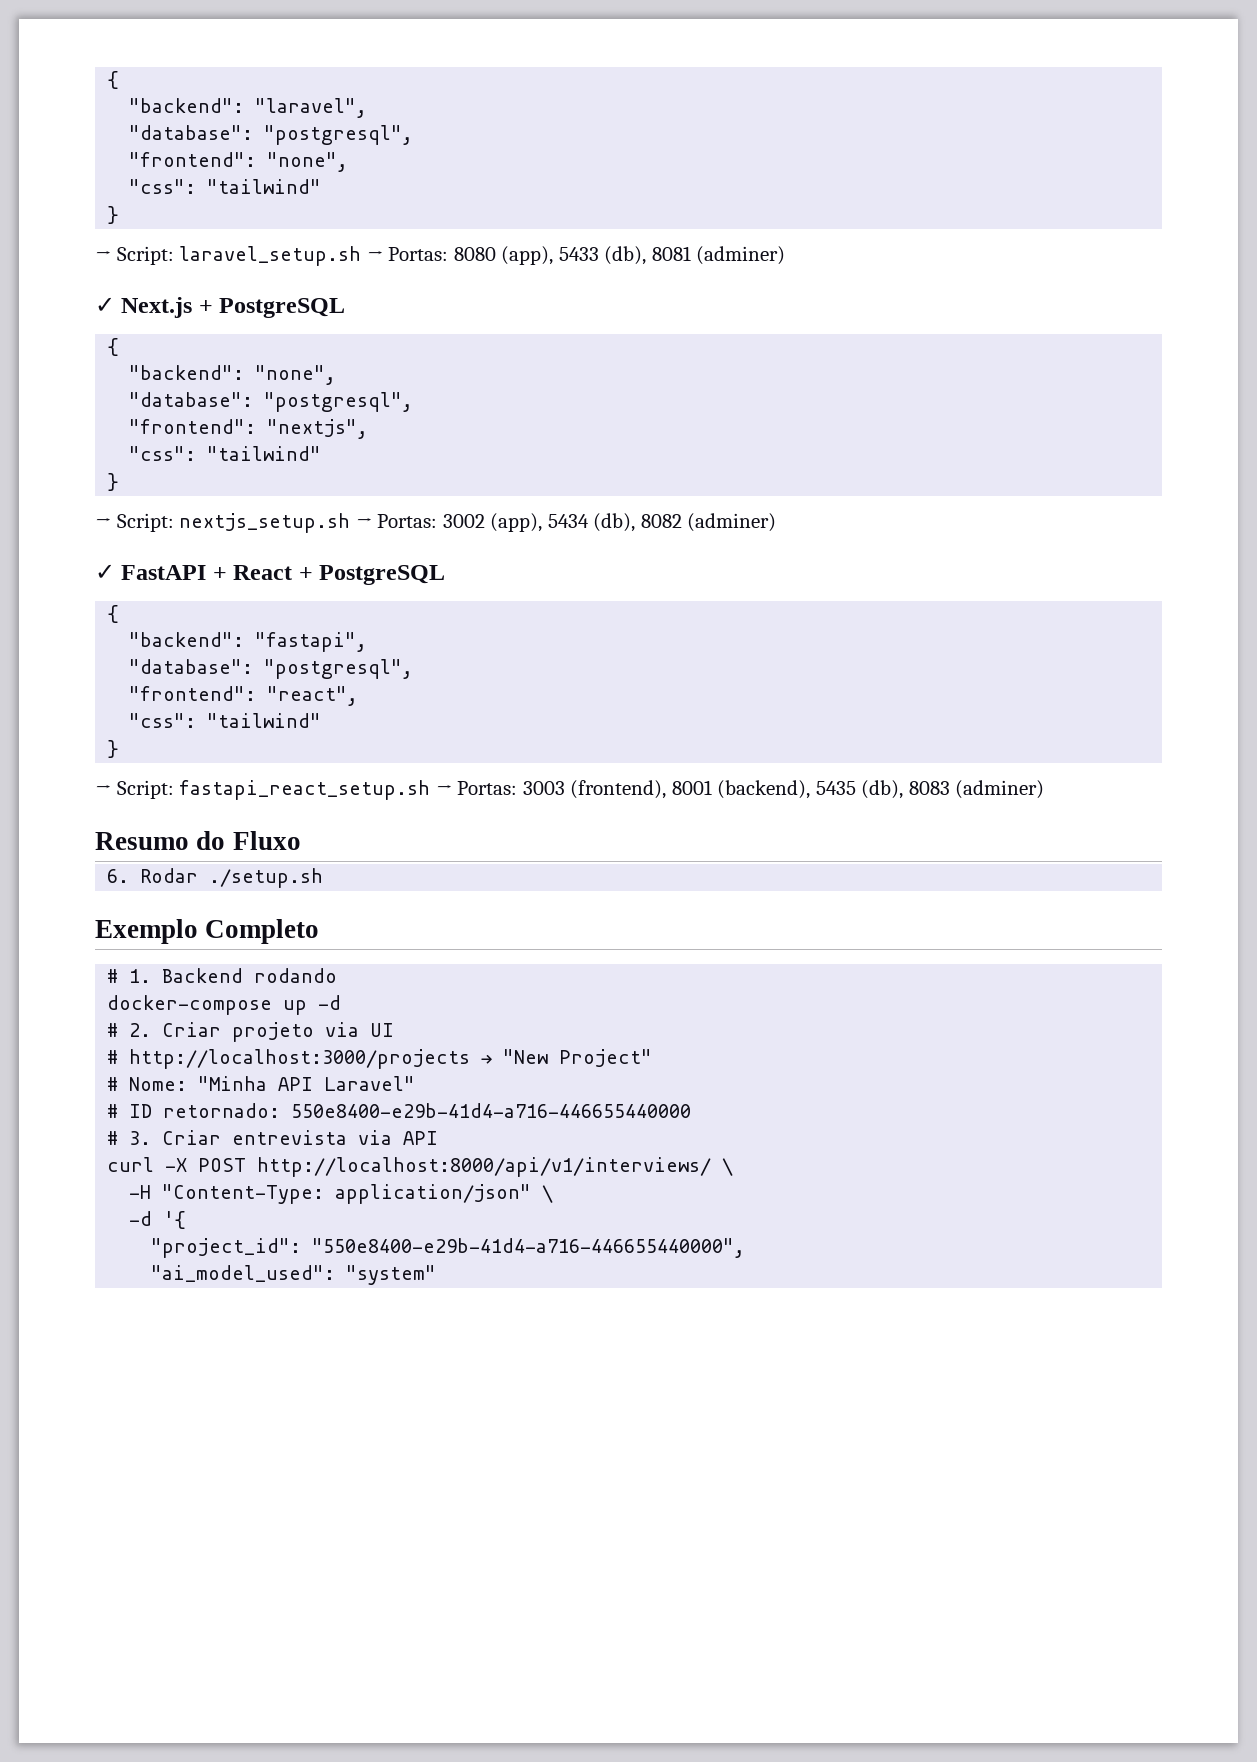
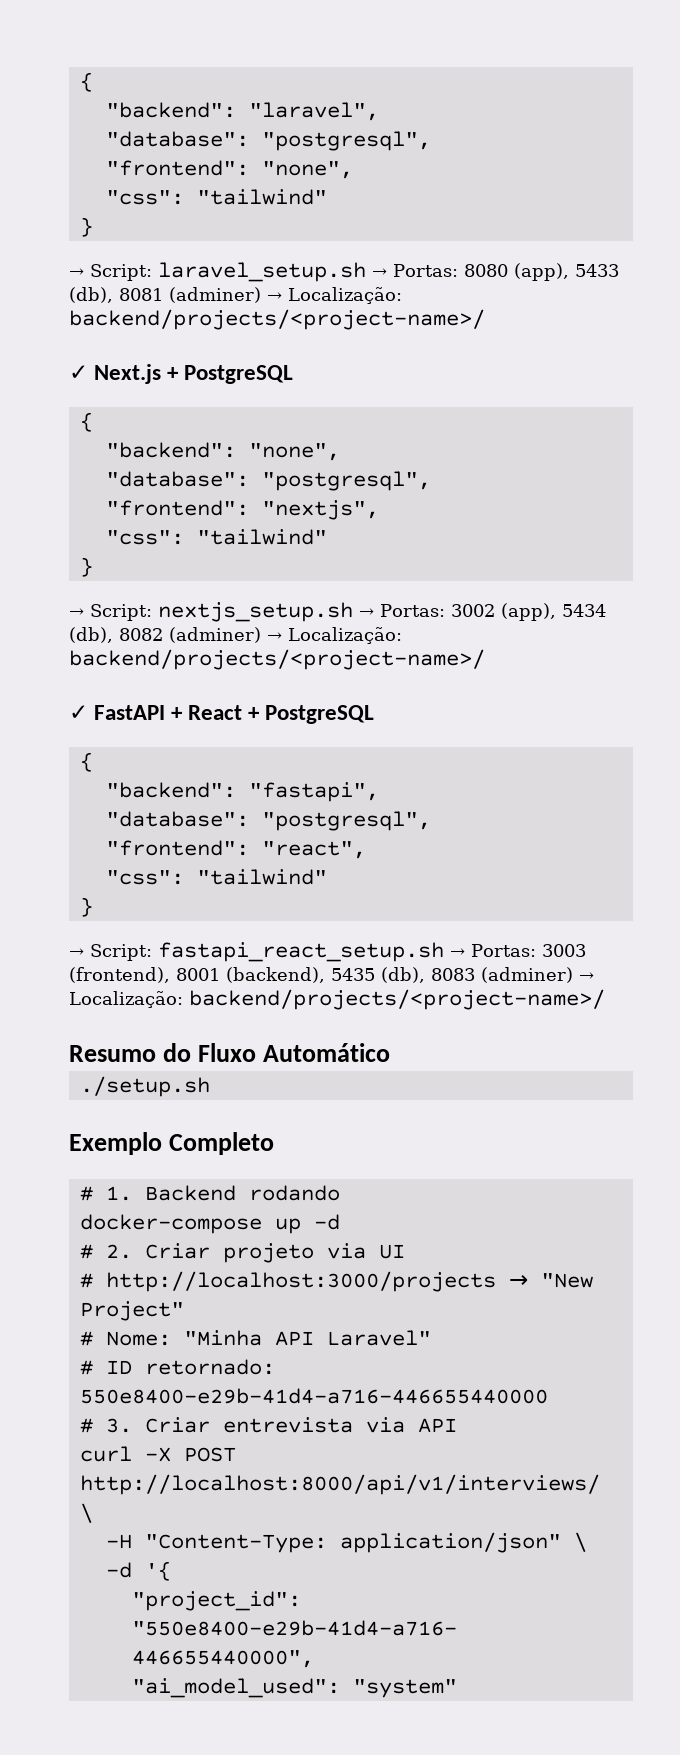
- → Script: laravel_setup.sh → Portas: 8080 (app), 5433 (db), 8081 (adminer)
+ → Script: laravel_setup.sh → Portas: 8080 (app), 5433 (db), 8081 (adminer) → Localização: backend/projects/<project-name>/
- → Script: nextjs_setup.sh → Portas: 3002 (app), 5434 (db), 8082 (adminer)
+ → Script: nextjs_setup.sh → Portas: 3002 (app), 5434 (db), 8082 (adminer) → Localização: backend/projects/<project-name>/
- → Script: fastapi_react_setup.sh → Portas: 3003 (frontend), 8001 (backend), 5435 (db), 8083 (adminer)
+ → Script: fastapi_react_setup.sh → Portas: 3003 (frontend), 8001 (backend), 5435 (db), 8083 (adminer) → Localização: backend/projects/<project-name>/
- Resumo do Fluxo
- 6. Rodar ./setup.sh
+ Resumo do Fluxo Automático
+ ./setup.sh

